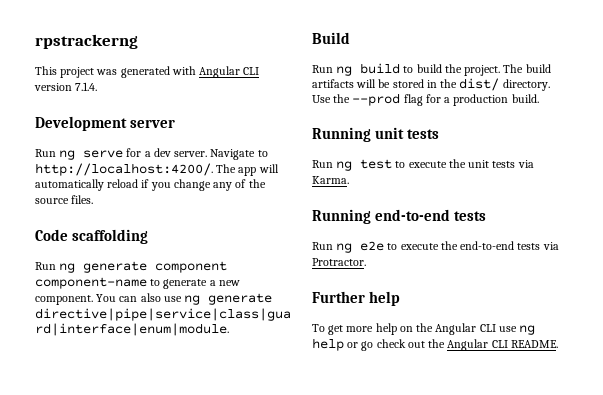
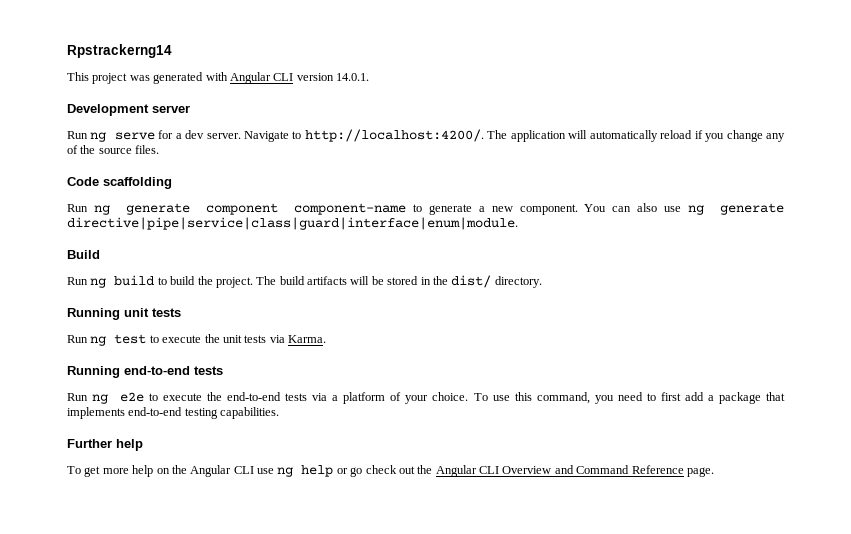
- rpstrackerng
+ Rpstrackerng14
- This project was generated with Angular CLI version 7.1.4.
+ This project was generated with Angular CLI version 14.0.1.
- The app will automatically reload if you change any of the source files.
+ The application will automatically reload if you change any of the source files.
- Use the --prod flag for a production build.
- Run ng e2e to execute the end-to-end tests via Protractor.
+ Run ng e2e to execute the end-to-end tests via a platform of your choice. To use this command, you need to first add a package that implements end-to-end testing capabilities.
- To get more help on the Angular CLI use ng help or go check out the Angular CLI README.
+ To get more help on the Angular CLI use ng help or go check out the Angular CLI Overview and Command Reference page.

